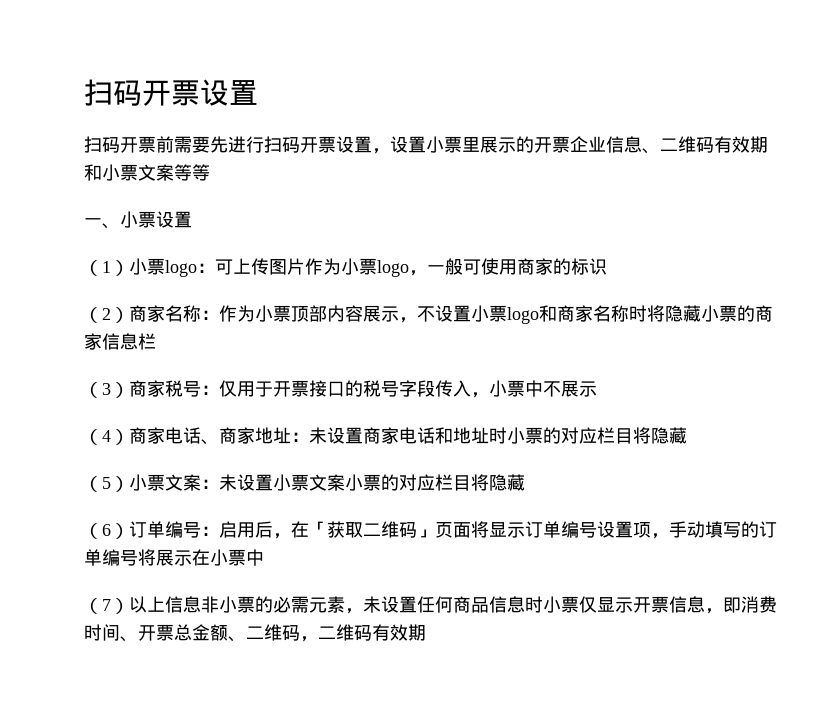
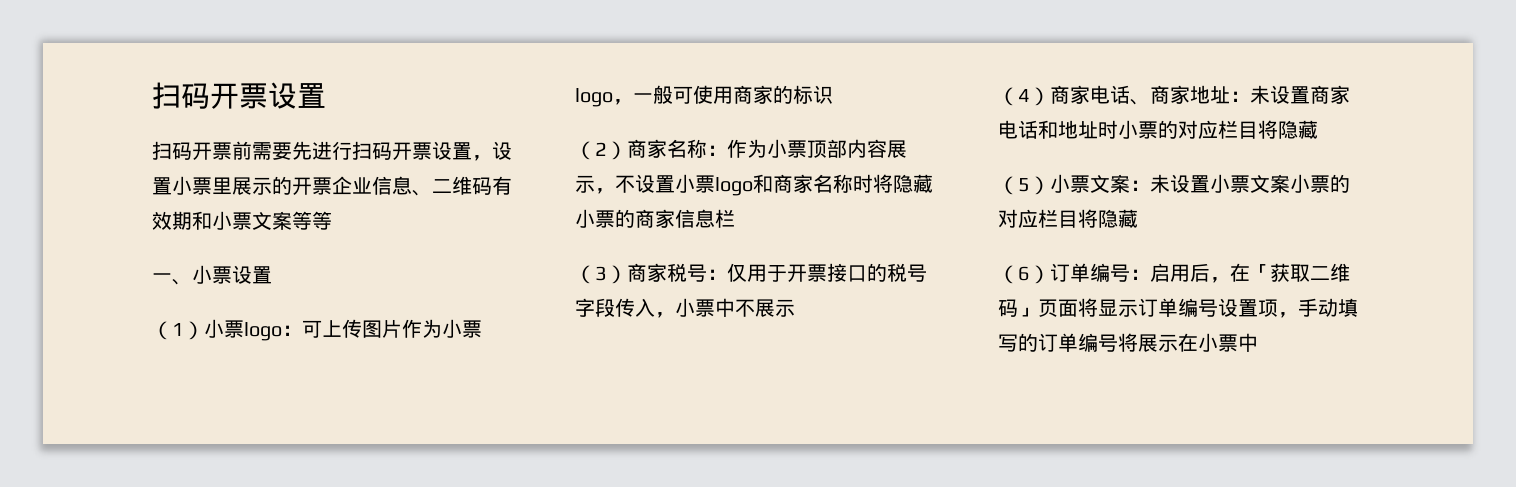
- （7）以上信息非小票的必需元素，未设置任何商品信息时小票仅显示开票信息，即消费时间、开票总金额、二维码，二维码有效期

